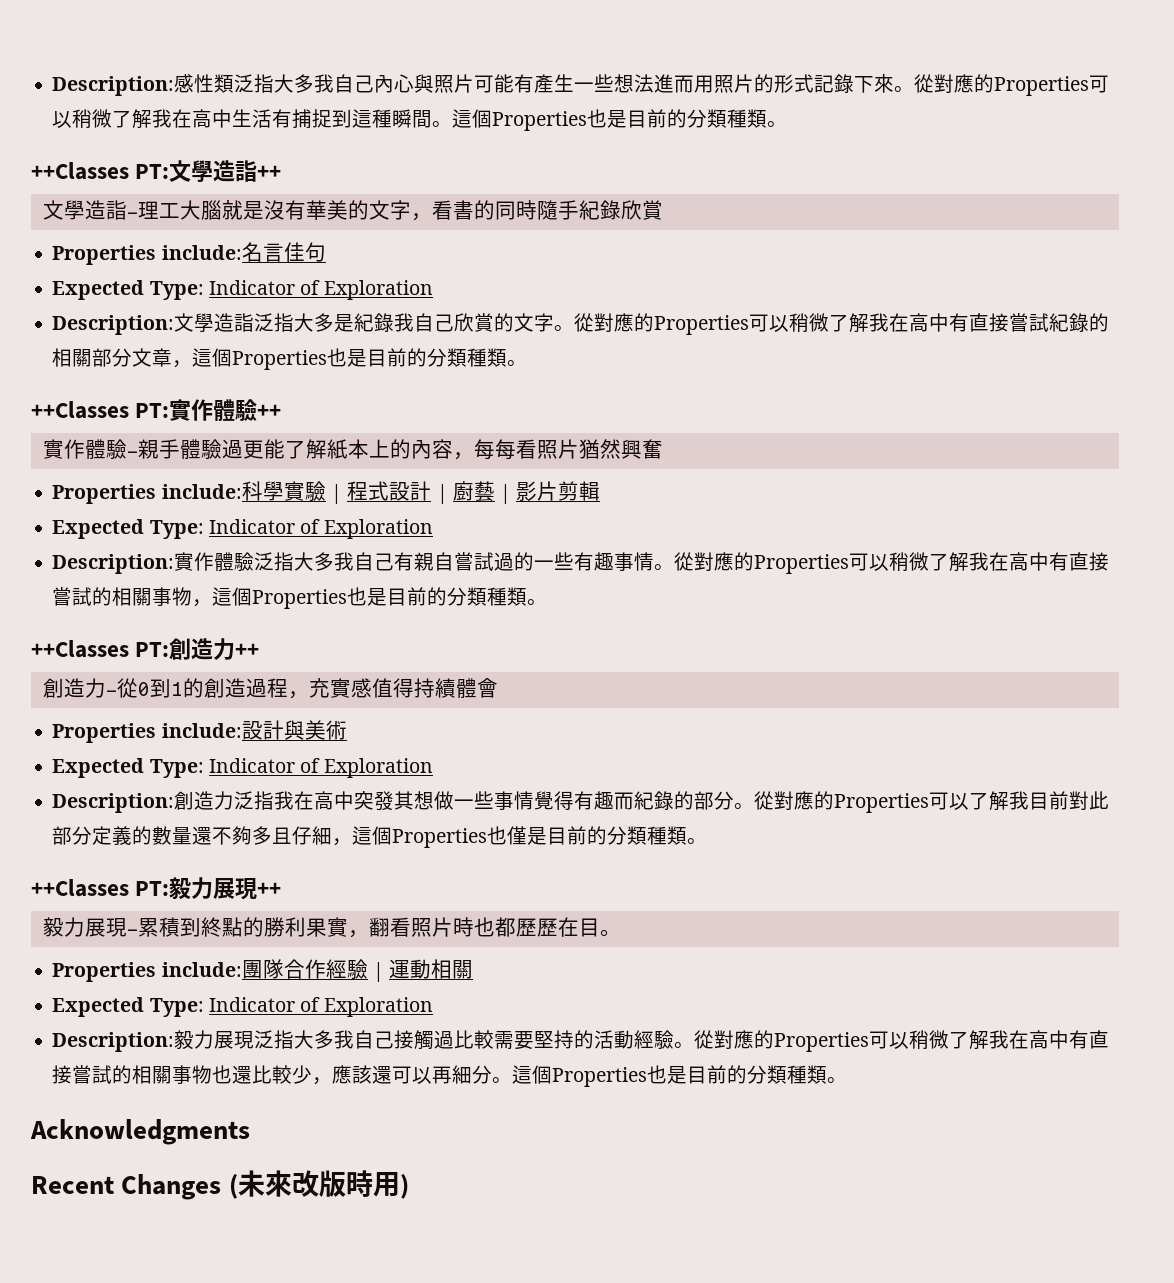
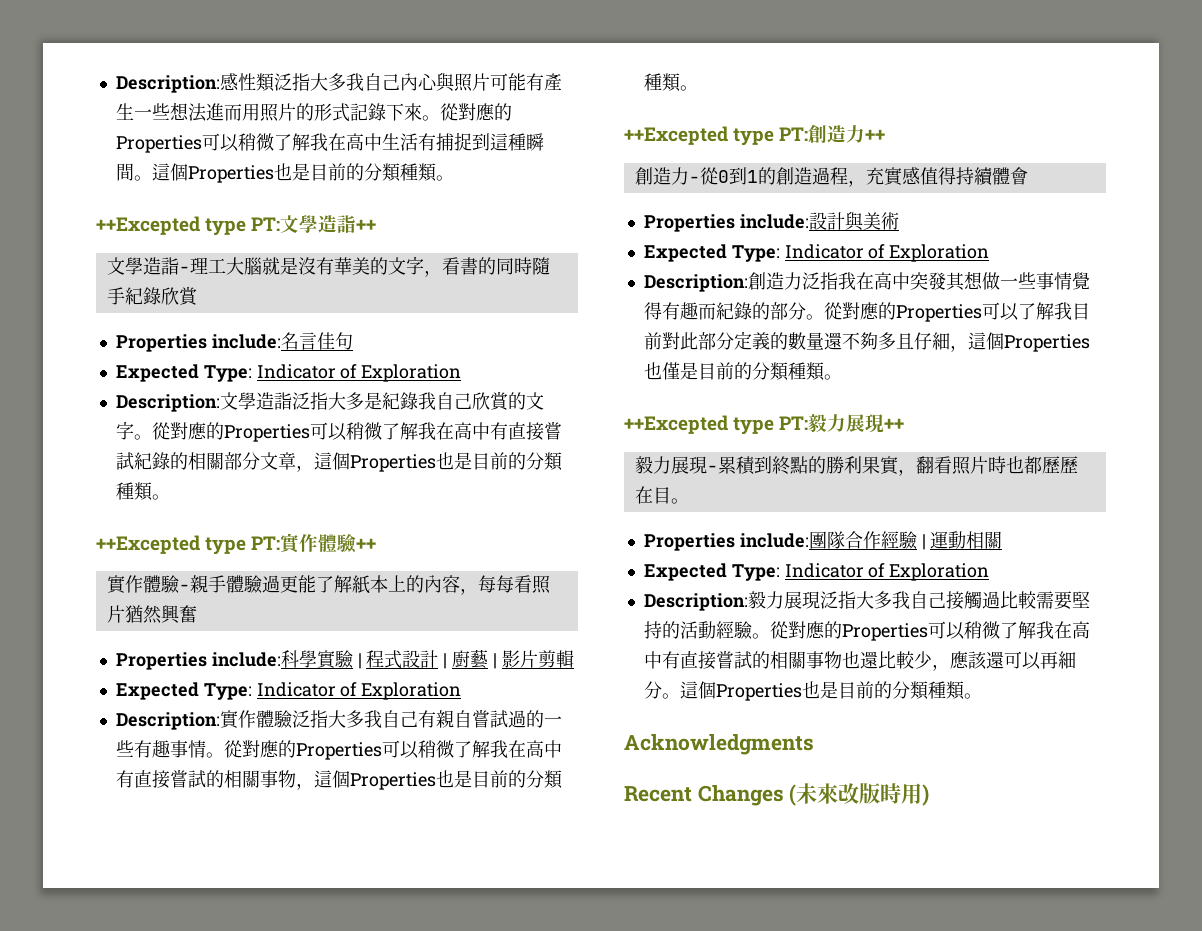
- ++Classes PT:文學造詣++
+ ++Excepted type PT:文學造詣++
- ++Classes PT:實作體驗++
+ ++Excepted type PT:實作體驗++
- ++Classes PT:創造力++
+ ++Excepted type PT:創造力++
- ++Classes PT:毅力展現++
+ ++Excepted type PT:毅力展現++

